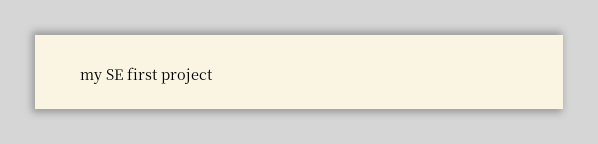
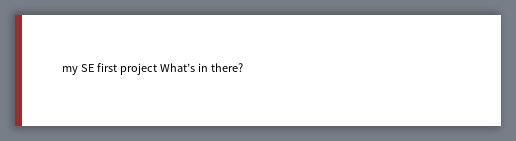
- my SE first project
+ my SE first project What’s in there?

